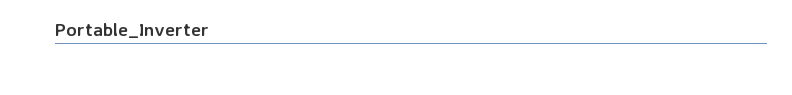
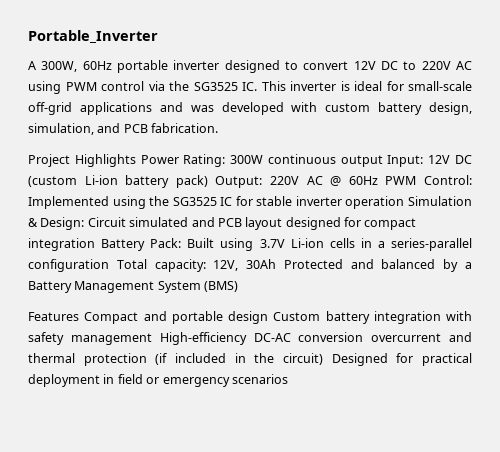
+ A 300W, 60Hz portable inverter designed to convert 12V DC to 220V AC using PWM control via the SG3525 IC. This inverter is ideal for small-scale off-grid applications and was developed with custom battery design, simulation, and PCB fabrication.
+ Project Highlights Power Rating: 300W continuous output Input: 12V DC (custom Li-ion battery pack) Output: 220V AC @ 60Hz PWM Control: Implemented using the SG3525 IC for stable inverter operation Simulation & Design: Circuit simulated and PCB layout designed for compact integration Battery Pack: Built using 3.7V Li-ion cells in a series-parallel configuration Total capacity: 12V, 30Ah Protected and balanced by a Battery Management System (BMS)
+ Features Compact and portable design Custom battery integration with safety management High-efficiency DC-AC conversion overcurrent and thermal protection (if included in the circuit) Designed for practical deployment in field or emergency scenarios

